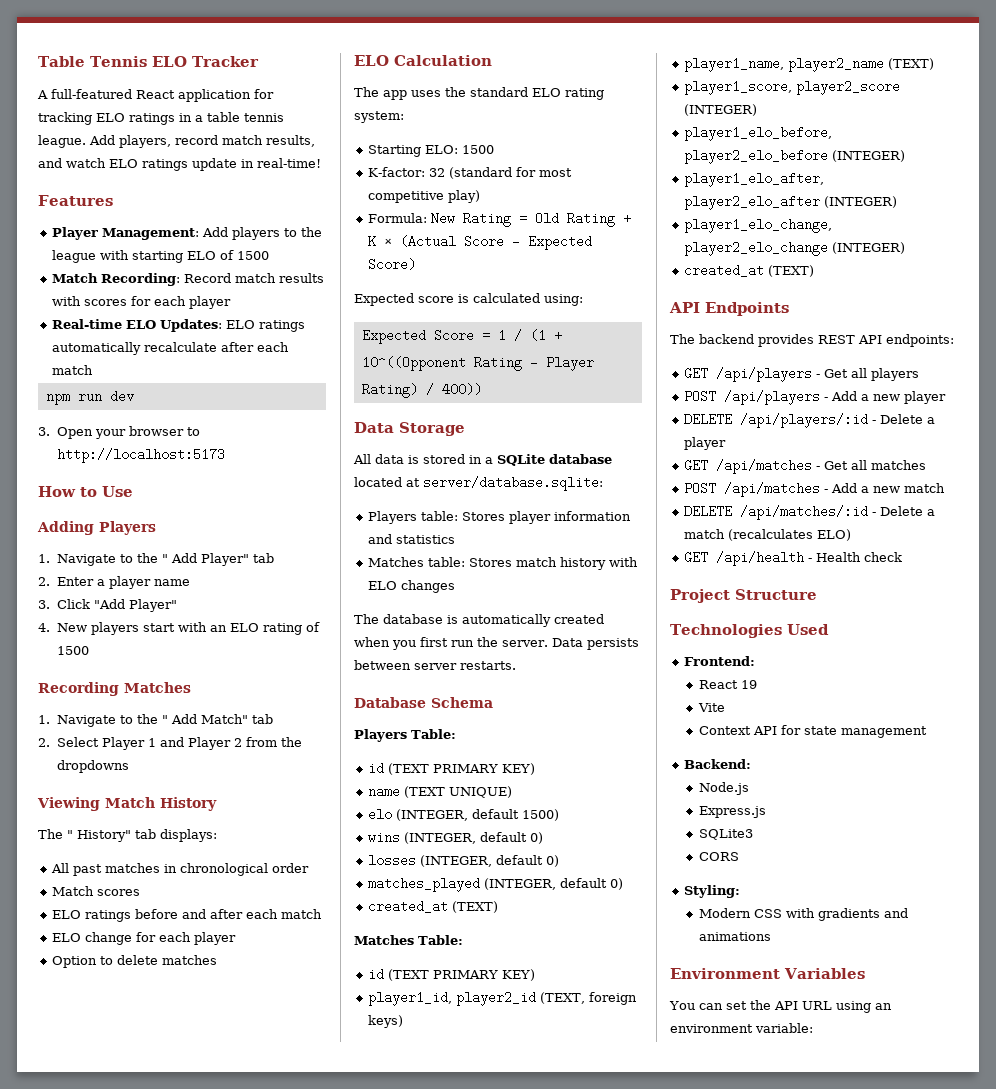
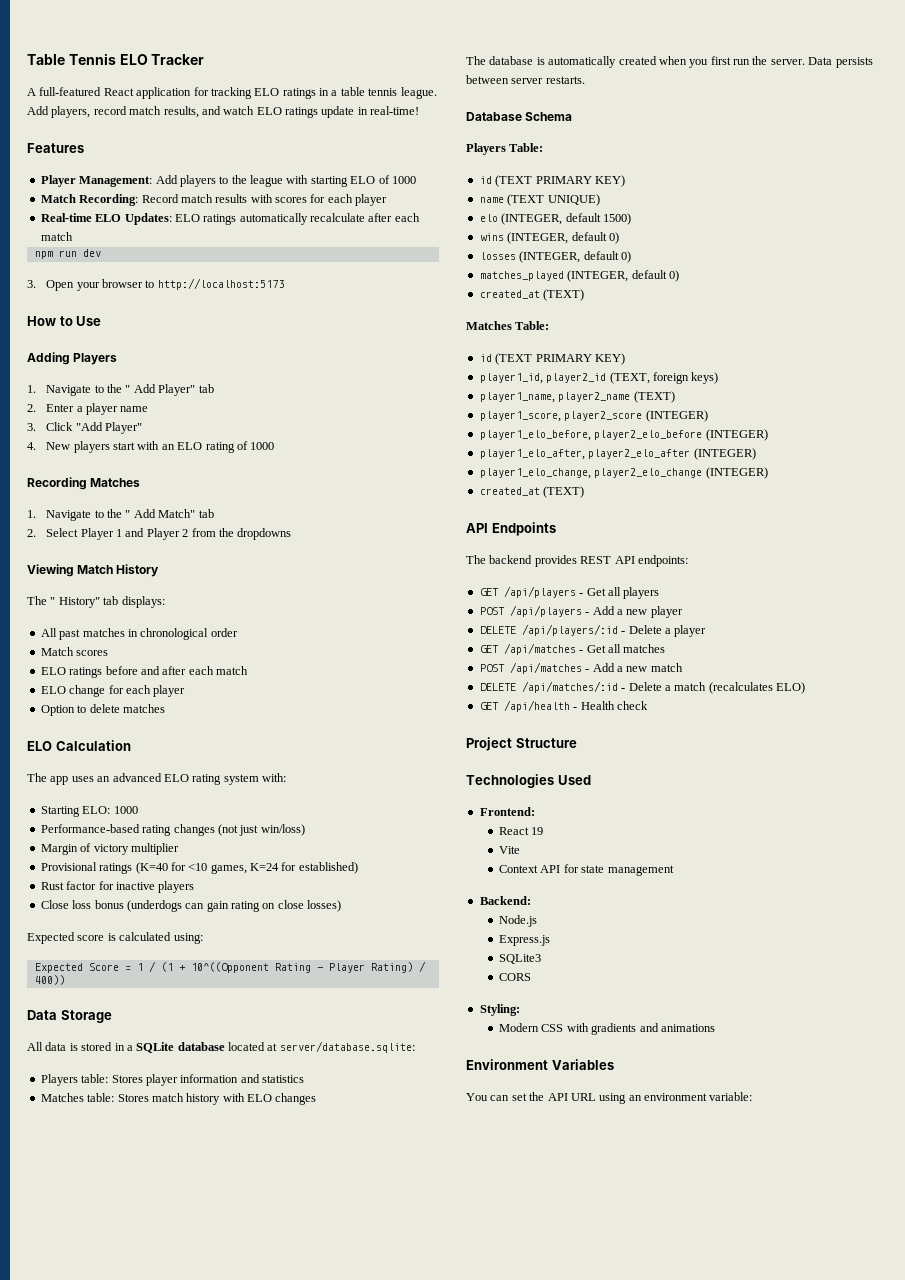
- Player Management: Add players to the league with starting ELO of 1500
+ Player Management: Add players to the league with starting ELO of 1000
- 4. New players start with an ELO rating of 1500
+ 4. New players start with an ELO rating of 1000
- The app uses the standard ELO rating system:
- Starting ELO: 1500
- K-factor: 32 (standard for most competitive play)
- Formula: New Rating = Old Rating + K × (Actual Score - Expected Score)
+ The app uses an advanced ELO rating system with:
+ Starting ELO: 1000
+ Performance-based rating changes (not just win/loss)
+ Margin of victory multiplier
+ Provisional ratings (K=40 for <10 games, K=24 for established)
+ Rust factor for inactive players
+ Close loss bonus (underdogs can gain rating on close losses)

